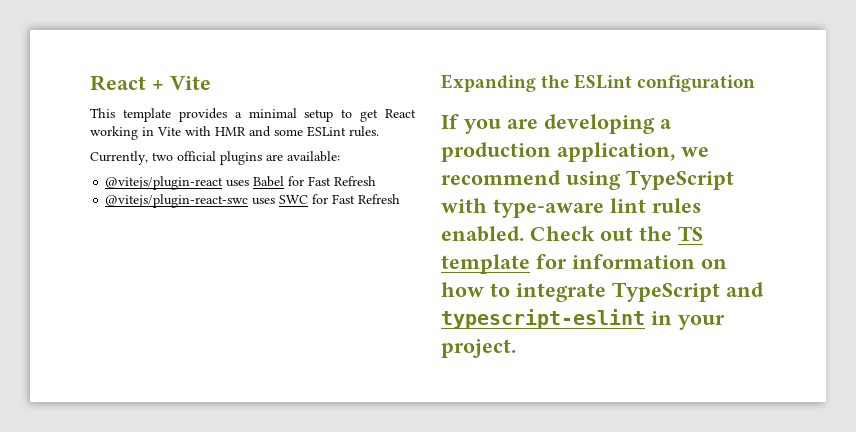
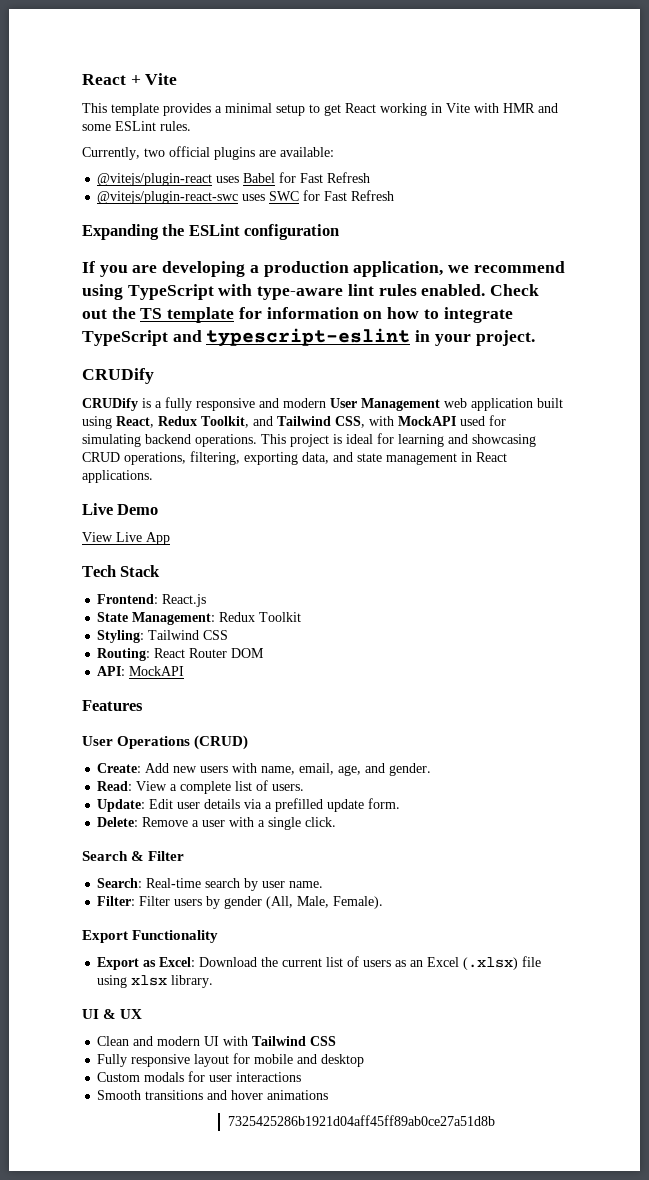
  Check out the TS template for information on how to integrate TypeScript and typescript-eslint in your project.
+ CRUDify
+ CRUDify is a fully responsive and modern User Management web application built using React, Redux Toolkit, and Tailwind CSS, with MockAPI used for simulating backend operations. This project is ideal for learning and showcasing CRUD operations, filtering, exporting data, and state management in React applications.
+ Live Demo
+ View Live App
+ Tech Stack
+ Frontend: React.js
+ State Management: Redux Toolkit
+ Styling: Tailwind CSS
+ Routing: React Router DOM
+ API: MockAPI
+ Features
+ User Operations (CRUD)
+ Create: Add new users with name, email, age, and gender.
+ Read: View a complete list of users.
+ Update: Edit user details via a prefilled update form.
+ Delete: Remove a user with a single click.
+ Search & Filter
+ Search: Real-time search by user name.
+ Filter: Filter users by gender (All, Male, Female).
+ Export Functionality
+ Export as Excel: Download the current list of users as an Excel (.xlsx) file using xlsx library.
+ UI & UX
+ Clean and modern UI with Tailwind CSS
+ Fully responsive layout for mobile and desktop
+ Custom modals for user interactions
+ Smooth transitions and hover animations
+ 7325425286b1921d04aff45ff89ab0ce27a51d8b

